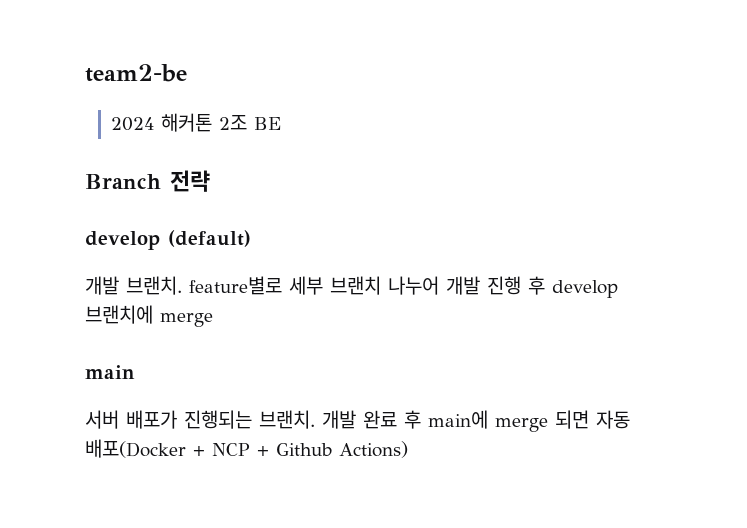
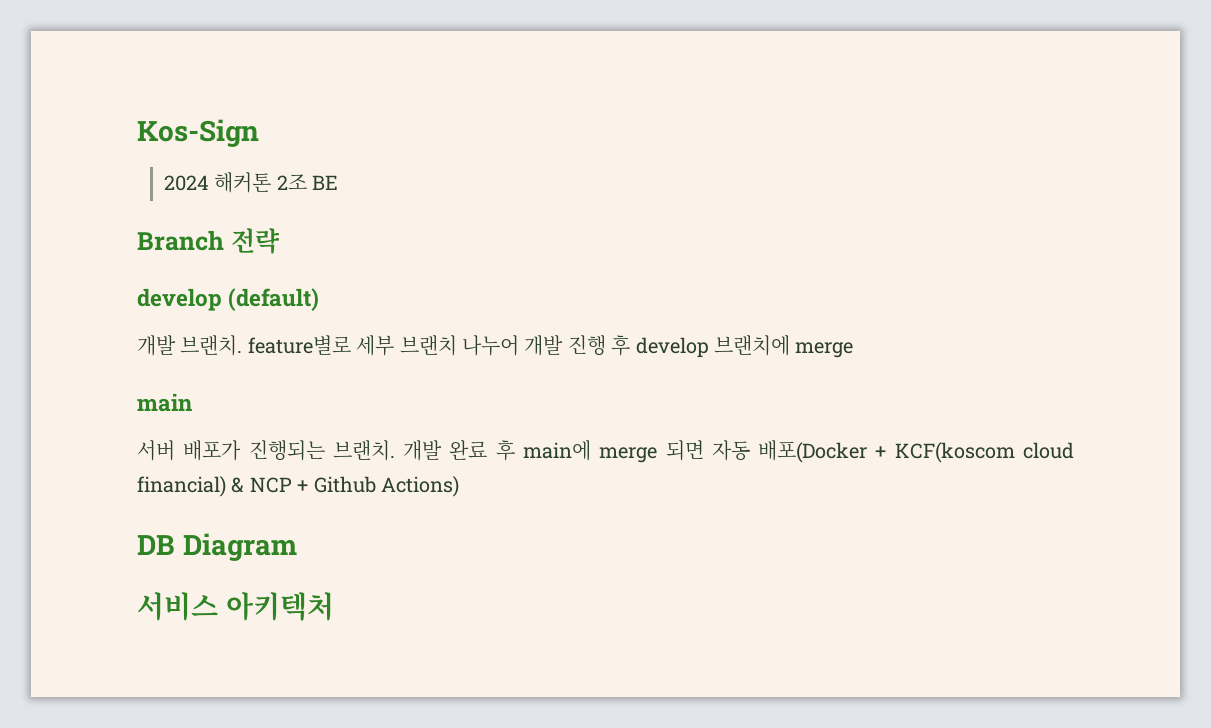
- team2-be
+ Kos-Sign
- 개발 완료 후 main에 merge 되면 자동 배포(Docker + NCP + Github Actions)
+ 개발 완료 후 main에 merge 되면 자동 배포(Docker + KCF(koscom cloud financial) & NCP + Github Actions)
+ DB Diagram
+ 서비스 아키텍처

